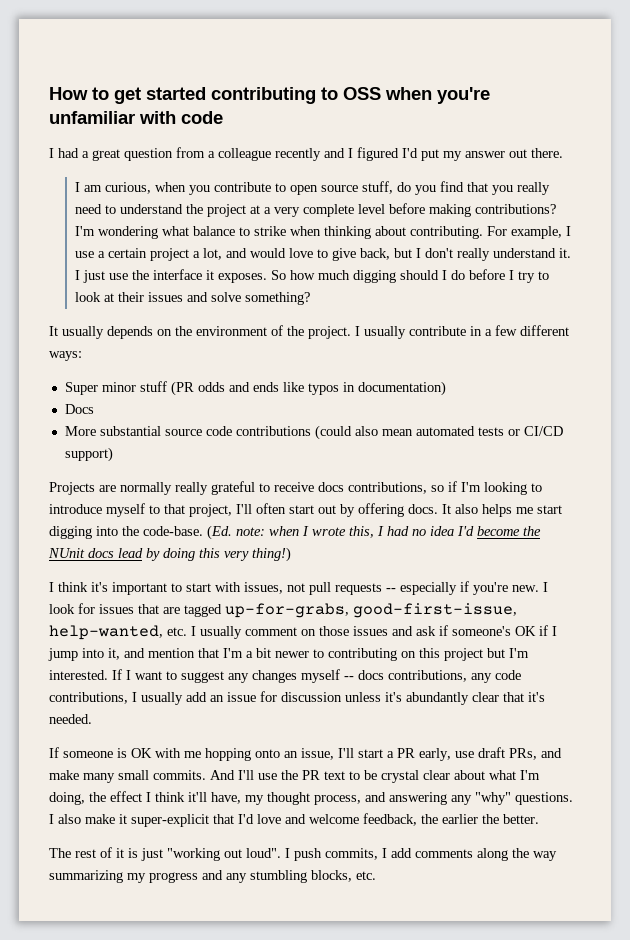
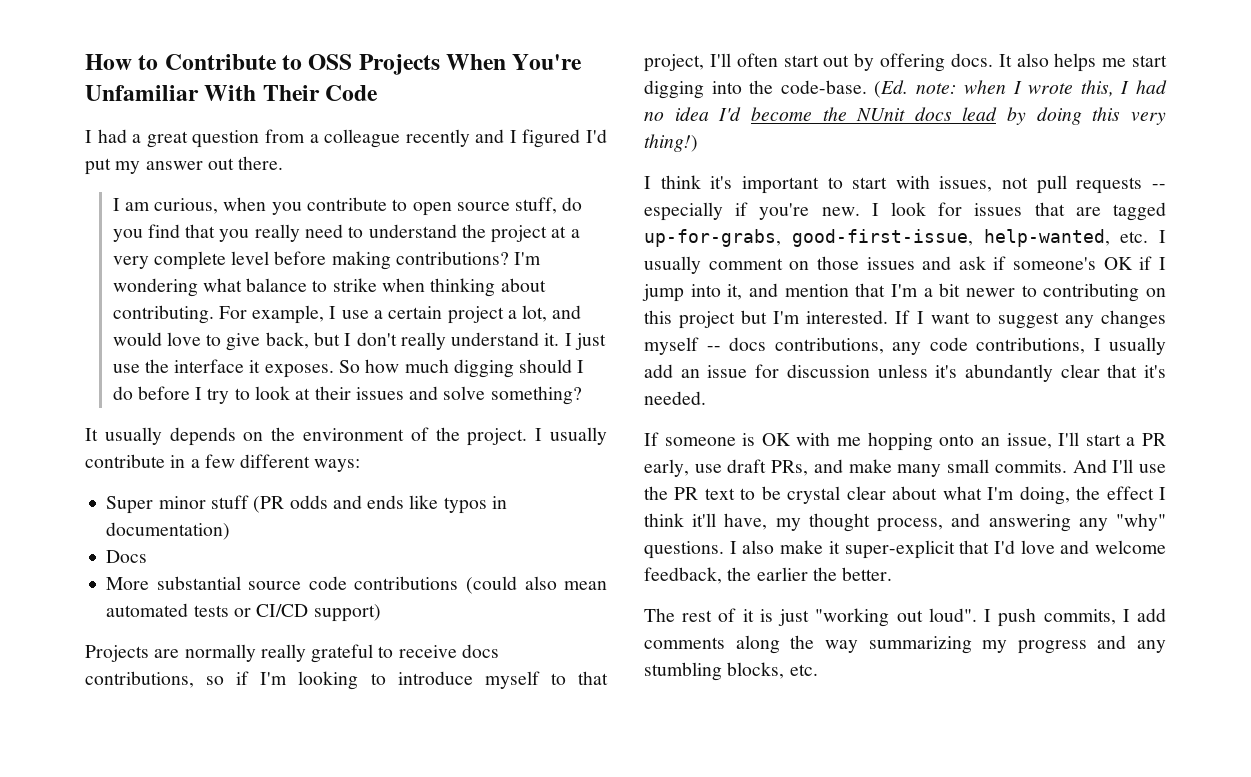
- How to get started contributing to OSS when you're unfamiliar with code
+ How to Contribute to OSS Projects When You're Unfamiliar With Their Code

